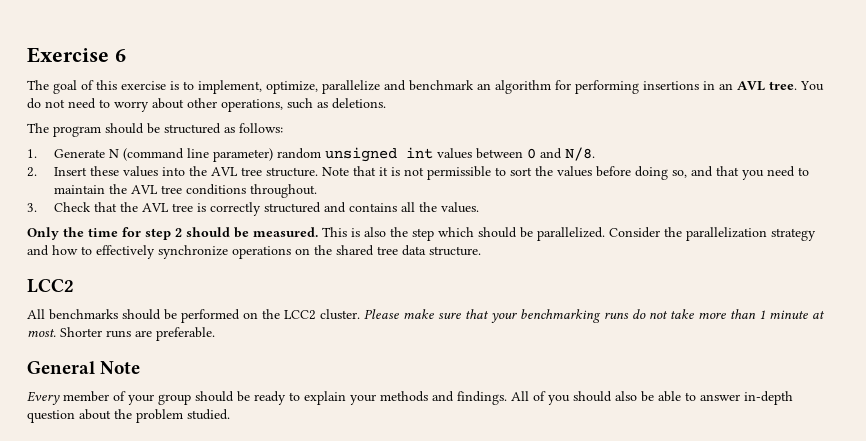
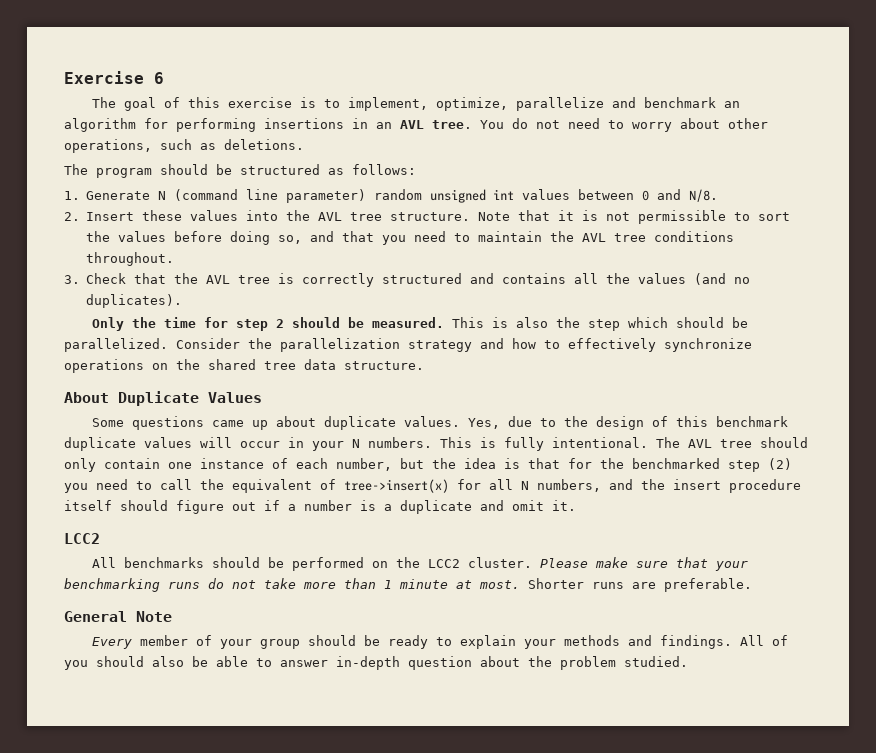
- 3. Check that the AVL tree is correctly structured and contains all the values.
+ 3. Check that the AVL tree is correctly structured and contains all the values (and no duplicates).
+ About Duplicate Values
+ Some questions came up about duplicate values. Yes, due to the design of this benchmark duplicate values will occur in your N numbers. This is fully intentional. The AVL tree should only contain one instance of each number, but the idea is that for the benchmarked step (2) you need to call the equivalent of tree->insert(x) for all N numbers, and the insert procedure itself should figure out if a number is a duplicate and omit it.

